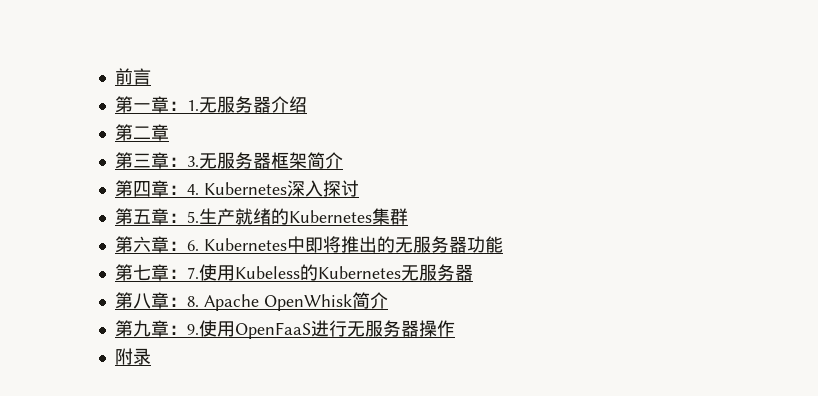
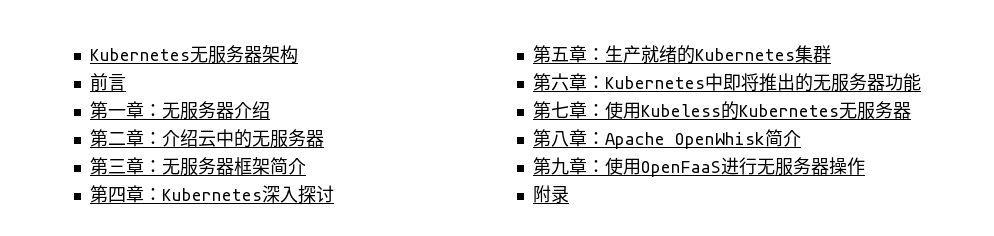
+ Kubernetes无服务器架构
- 第一章：1.无服务器介绍
+ 第一章：无服务器介绍
- 第二章
+ 第二章：介绍云中的无服务器
- 第三章：3.无服务器框架简介
+ 第三章：无服务器框架简介
- 第四章：4. Kubernetes深入探讨
+ 第四章：Kubernetes深入探讨
- 第五章：5.生产就绪的Kubernetes集群
+ 第五章：生产就绪的Kubernetes集群
- 第六章：6. Kubernetes中即将推出的无服务器功能
+ 第六章：Kubernetes中即将推出的无服务器功能
- 第七章：7.使用Kubeless的Kubernetes无服务器
+ 第七章：使用Kubeless的Kubernetes无服务器
- 第八章：8. Apache OpenWhisk简介
+ 第八章：Apache OpenWhisk简介
- 第九章：9.使用OpenFaaS进行无服务器操作
+ 第九章：使用OpenFaaS进行无服务器操作

